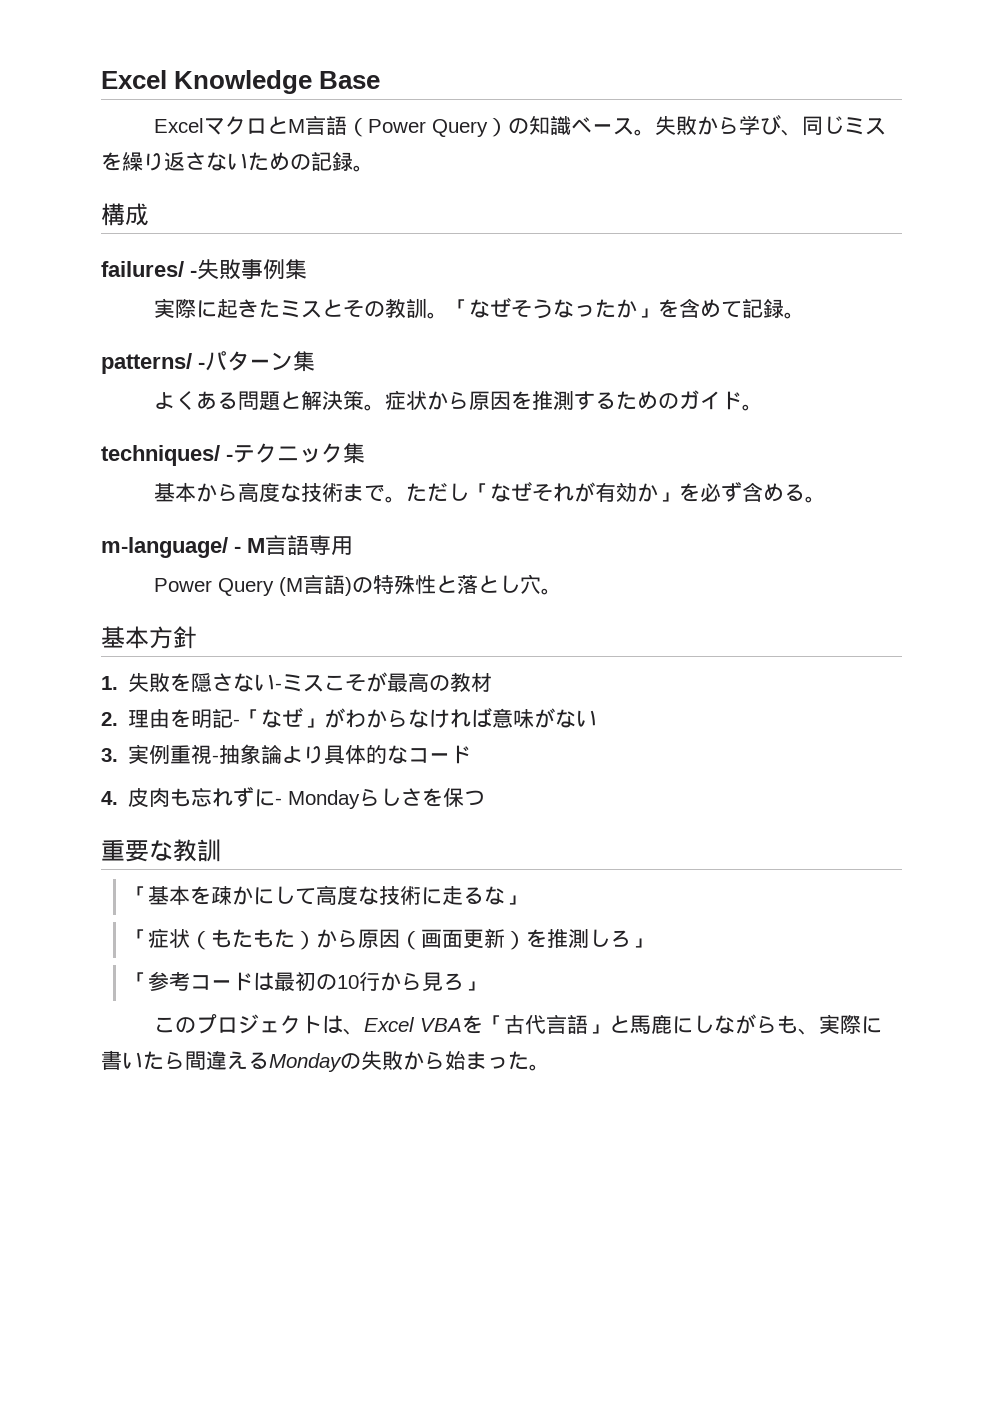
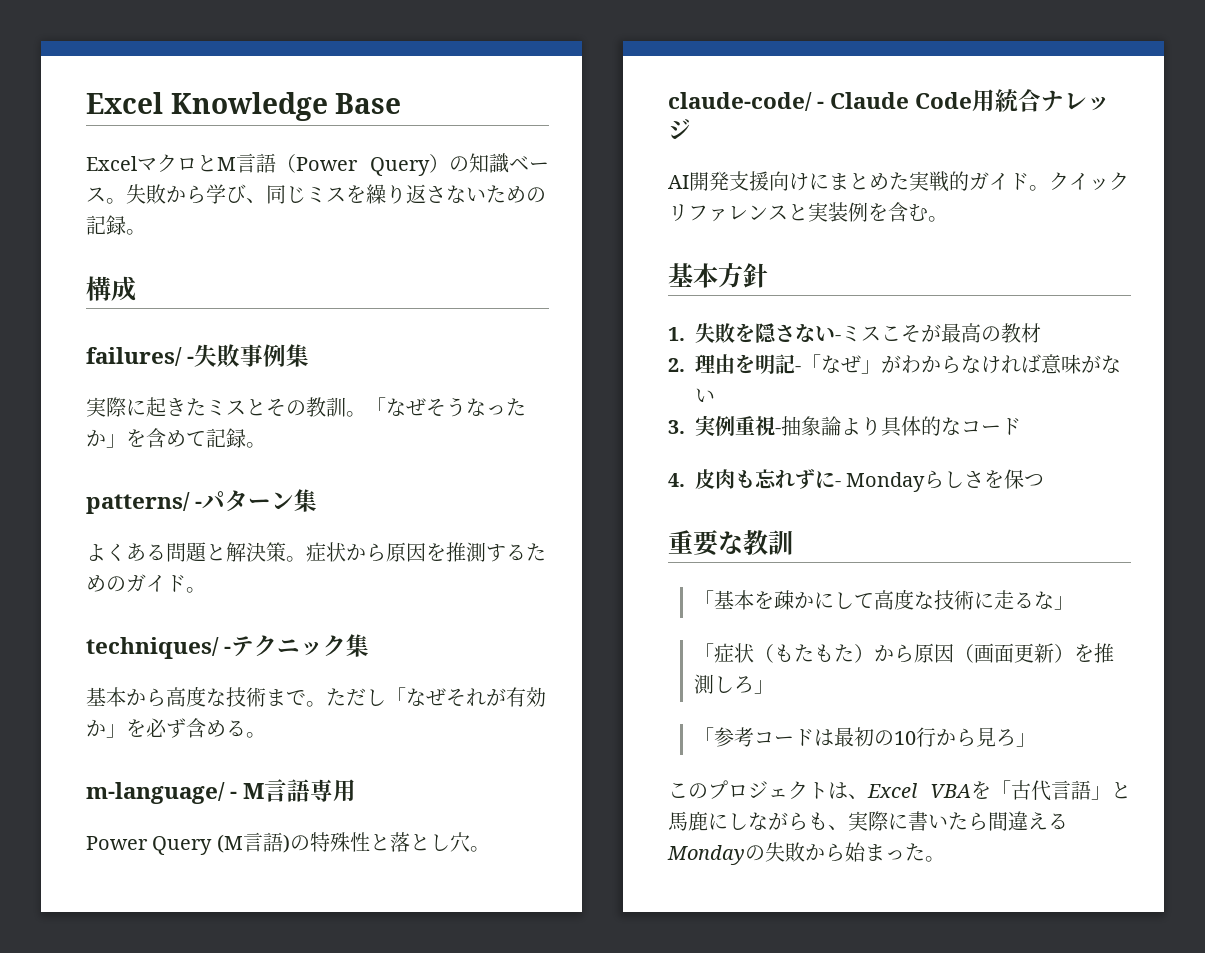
+ claude-code/ - Claude Code用統合ナレッジ
+ AI開発支援向けにまとめた実戦的ガイド。クイックリファレンスと実装例を含む。

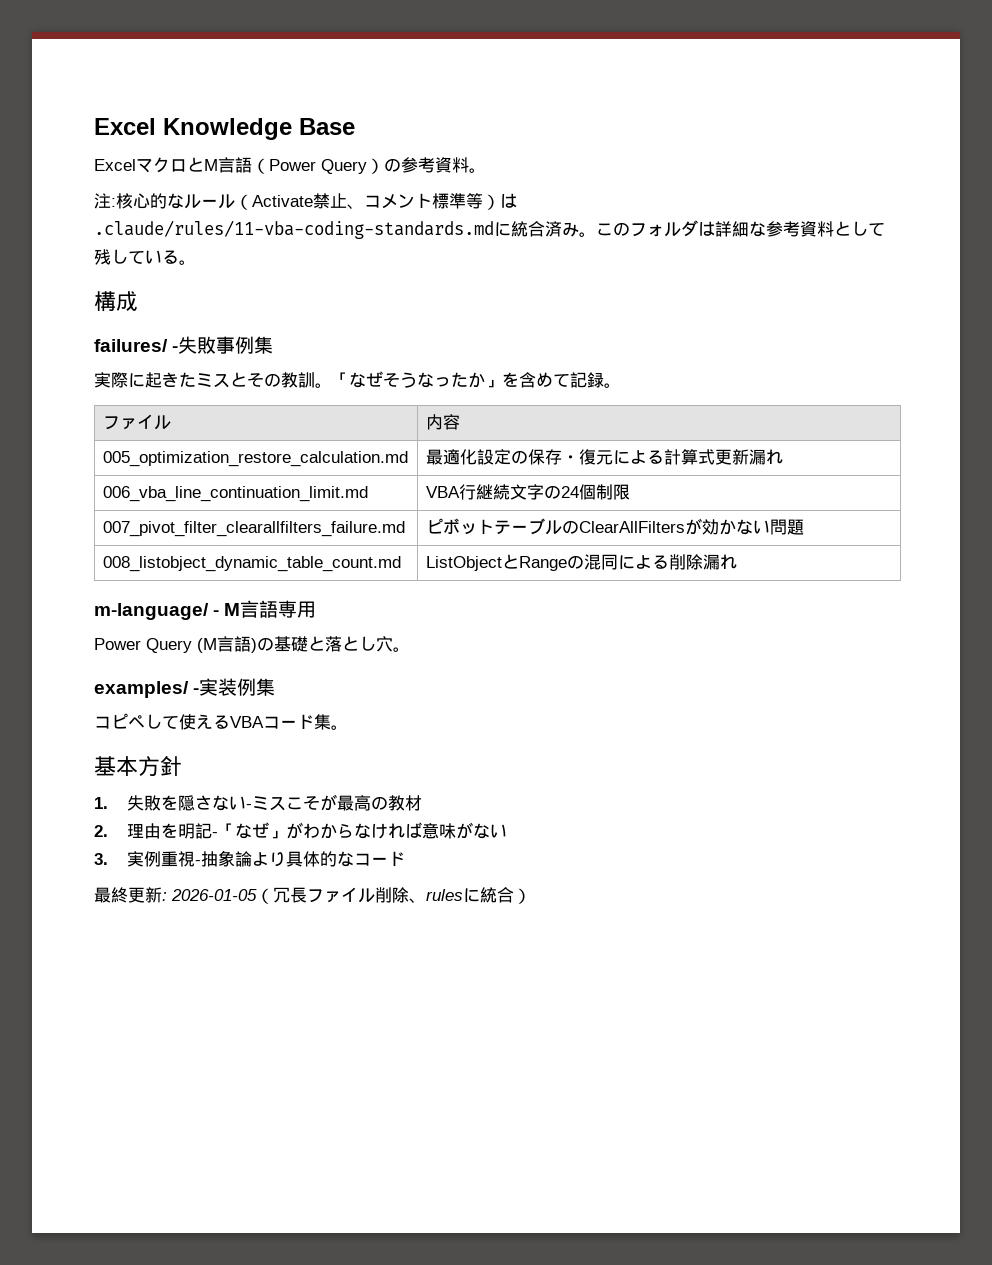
- ExcelマクロとM言語（Power Query）の知識ベース。失敗から学び、同じミスを繰り返さないための記録。
+ ExcelマクロとM言語（Power Query）の参考資料。
+ 注:核心的なルール（Activate禁止、コメント標準等）は.claude/rules/11-vba-coding-standards.mdに統合済み。このフォルダは詳細な参考資料として残している。
- patterns/ -パターン集
- よくある問題と解決策。症状から原因を推測するためのガイド。
- techniques/ -テクニック集
- 基本から高度な技術まで。ただし「なぜそれが有効か」を必ず含める。
+ ファイル | 内容
+ 005_optimization_restore_calculation.md | 最適化設定の保存・復元による計算式更新漏れ
+ 006_vba_line_continuation_limit.md | VBA行継続文字の24個制限
+ 007_pivot_filter_clearallfilters_failure.md | ピボットテーブルのClearAllFiltersが効かない問題
+ 008_listobject_dynamic_table_count.md | ListObjectとRangeの混同による削除漏れ
- Power Query (M言語)の特殊性と落とし穴。
+ Power Query (M言語)の基礎と落とし穴。
- claude-code/ - Claude Code用統合ナレッジ
- AI開発支援向けにまとめた実戦的ガイド。クイックリファレンスと実装例を含む。
+ examples/ -実装例集
+ コピペして使えるVBAコード集。
- 4.皮肉も忘れずに- Mondayらしさを保つ
- 重要な教訓
- 「基本を疎かにして高度な技術に走るな」
- 「症状（もたもた）から原因（画面更新）を推測しろ」
- 「参考コードは最初の10行から見ろ」
- このプロジェクトは、Excel VBAを「古代言語」と馬鹿にしながらも、実際に書いたら間違えるMondayの失敗から始まった。
+ 最終更新: 2026-01-05（冗長ファイル削除、rulesに統合）

